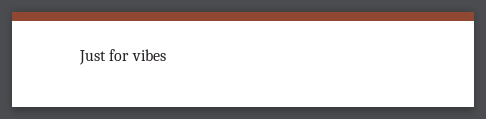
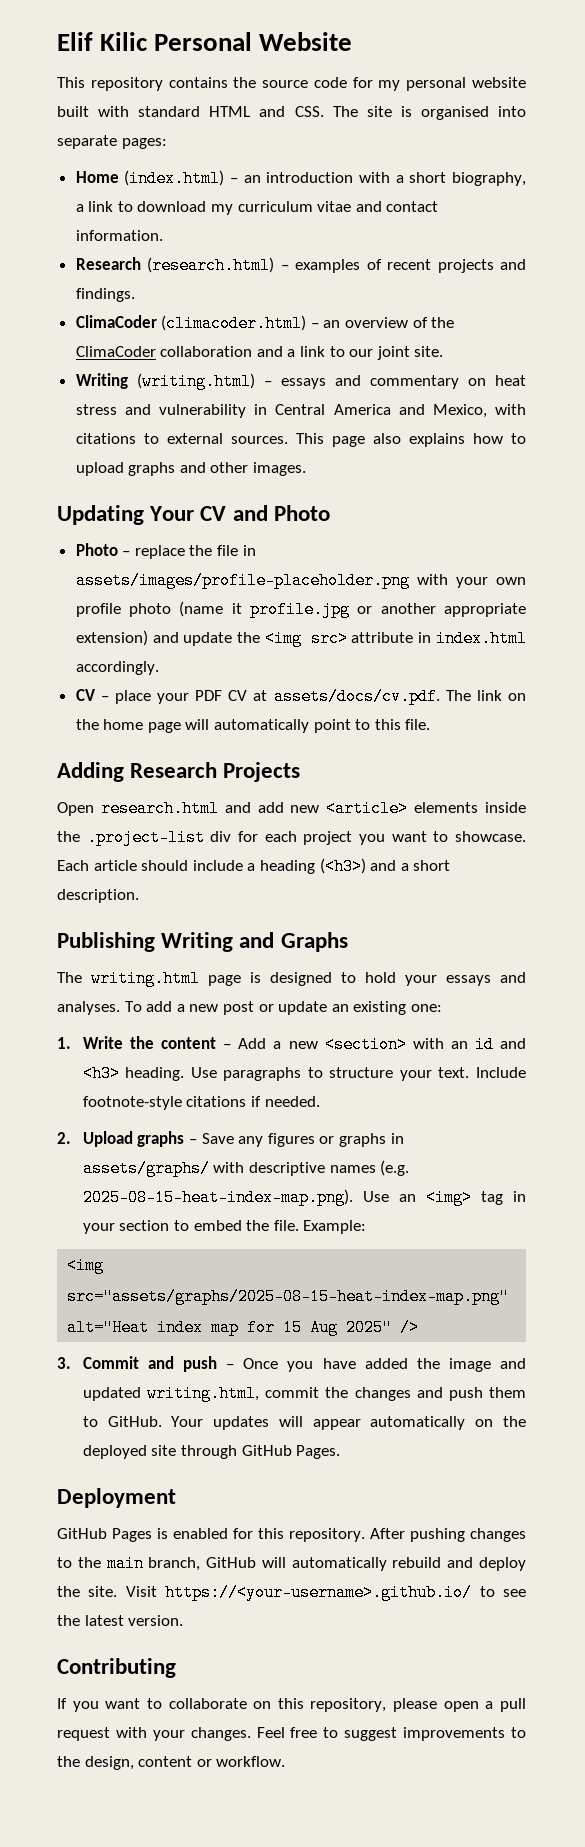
- Just for vibes
+ Elif Kilic Personal Website
+ This repository contains the source code for my personal website built with standard HTML and CSS. The site is organised into separate pages:
+ Home (index.html) – an introduction with a short biography, a link to download my curriculum vitae and contact information.
+ Research (research.html) – examples of recent projects and findings.
+ ClimaCoder (climacoder.html) – an overview of the ClimaCoder collaboration and a link to our joint site.
+ Writing (writing.html) – essays and commentary on heat stress and vulnerability in Central America and Mexico, with citations to external sources. This page also explains how to upload graphs and other images.
+ Updating Your CV and Photo
+ Photo – replace the file in assets/images/profile-placeholder.png with your own profile photo (name it profile.jpg or another appropriate extension) and update the <img src> attribute in index.html accordingly.
+ CV – place your PDF CV at assets/docs/cv.pdf. The link on the home page will automatically point to this file.
+ Adding Research Projects
+ Open research.html and add new <article> elements inside the .project-list div for each project you want to showcase. Each article should include a heading (<h3>) and a short description.
+ Publishing Writing and Graphs
+ The writing.html page is designed to hold your essays and analyses. To add a new post or update an existing one:
+ 1. Write the content – Add a new <section> with an id and <h3> heading. Use paragraphs to structure your text. Include footnote-style citations if needed.
+ 2. Upload graphs – Save any figures or graphs in assets/graphs/ with descriptive names (e.g. 2025-08-15-heat-index-map.png). Use an <img> tag in your section to embed the file. Example:
+ <img src="assets/graphs/2025-08-15-heat-index-map.png" alt="Heat index map for 15 Aug 2025" />
+ 3. Commit and push – Once you have added the image and updated writing.html, commit the changes and push them to GitHub. Your updates will appear automatically on the deployed site through GitHub Pages.
+ Deployment
+ GitHub Pages is enabled for this repository. After pushing changes to the main branch, GitHub will automatically rebuild and deploy the site. Visit https://<your-username>.github.io/ to see the latest version.
+ Contributing
+ If you want to collaborate on this repository, please open a pull request with your changes. Feel free to suggest improvements to the design, content or workflow.

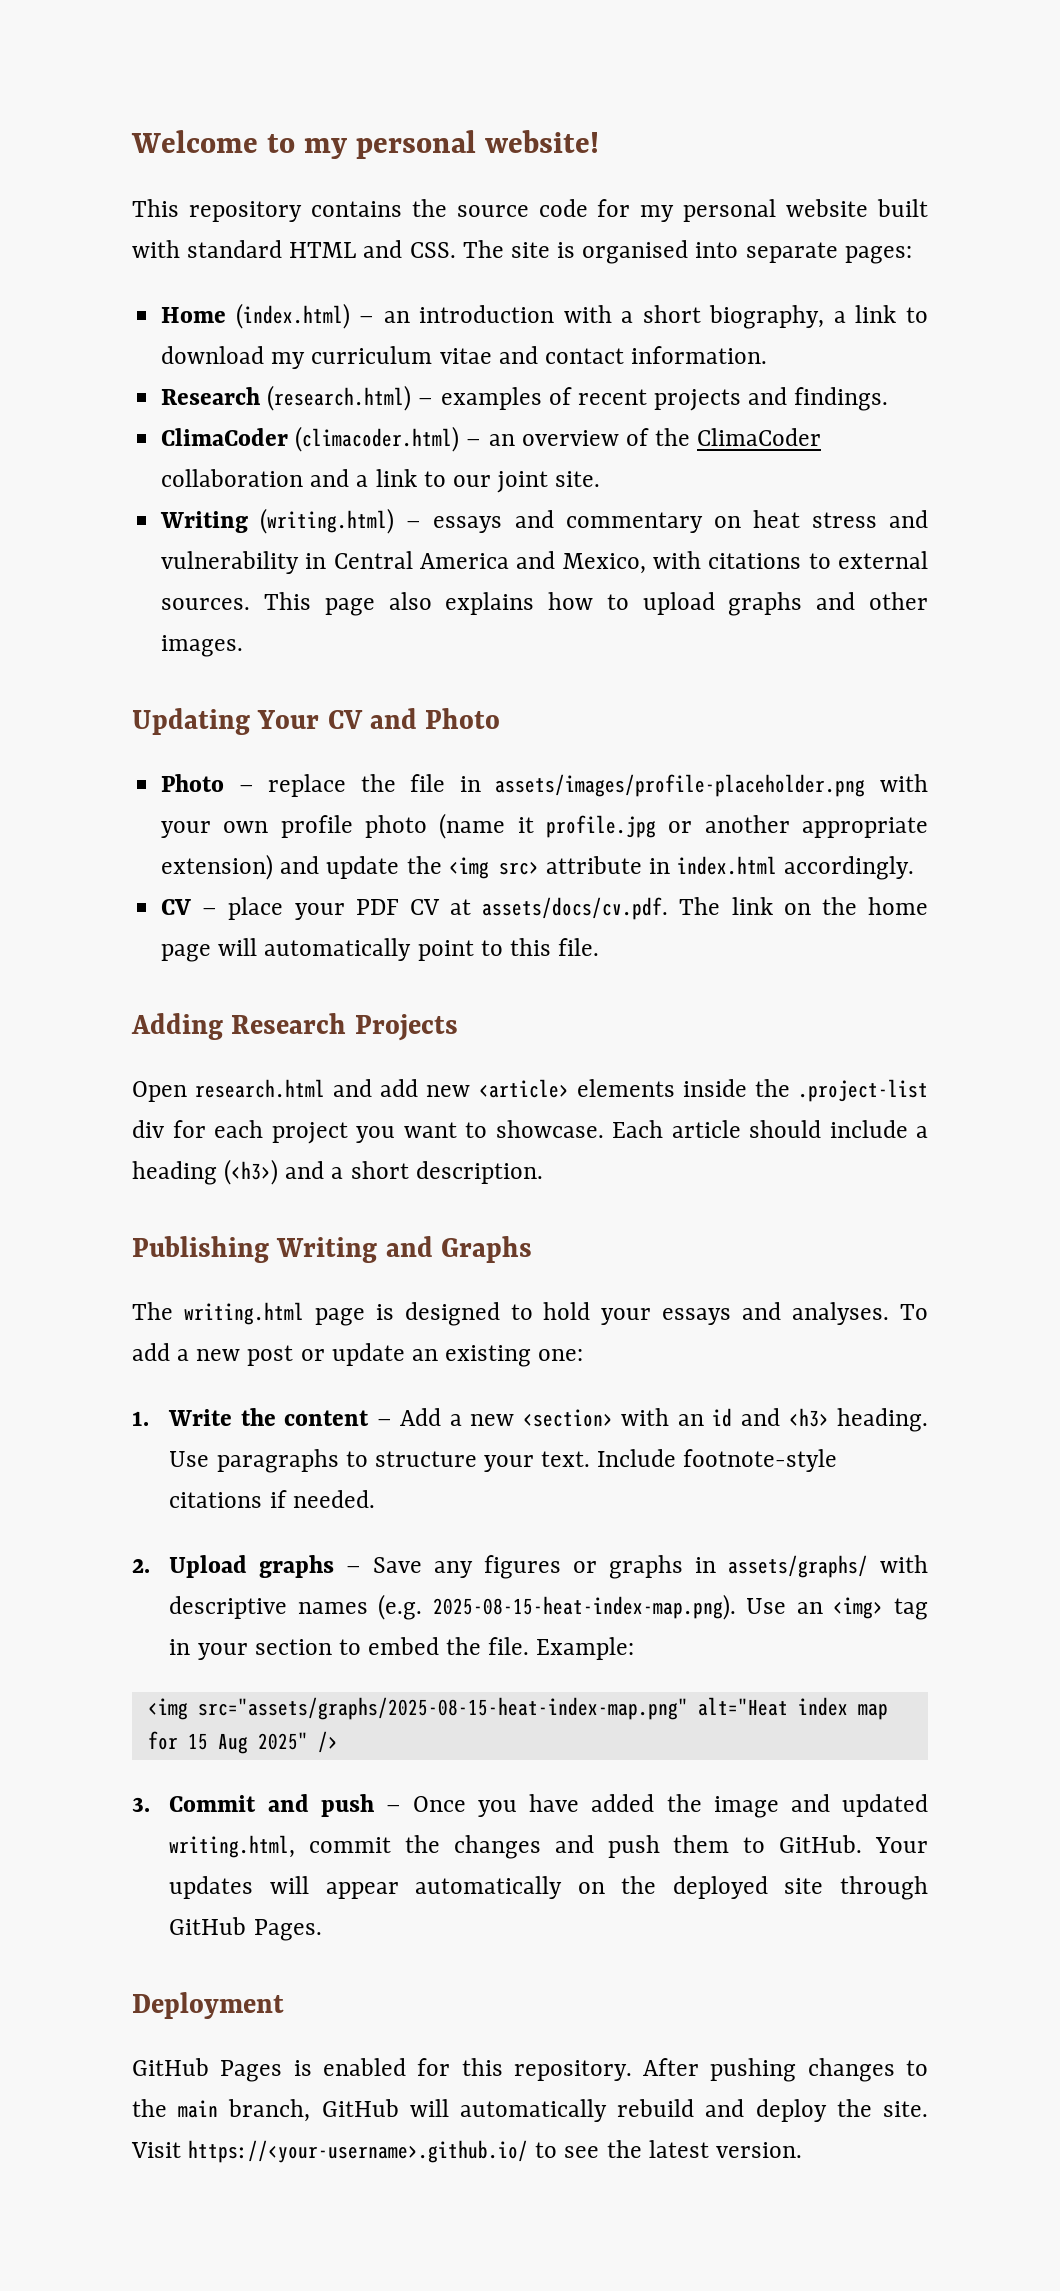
- Elif Kilic Personal Website
+ Welcome to my personal website!
- Contributing
- If you want to collaborate on this repository, please open a pull request with your changes. Feel free to suggest improvements to the design, content or workflow.

